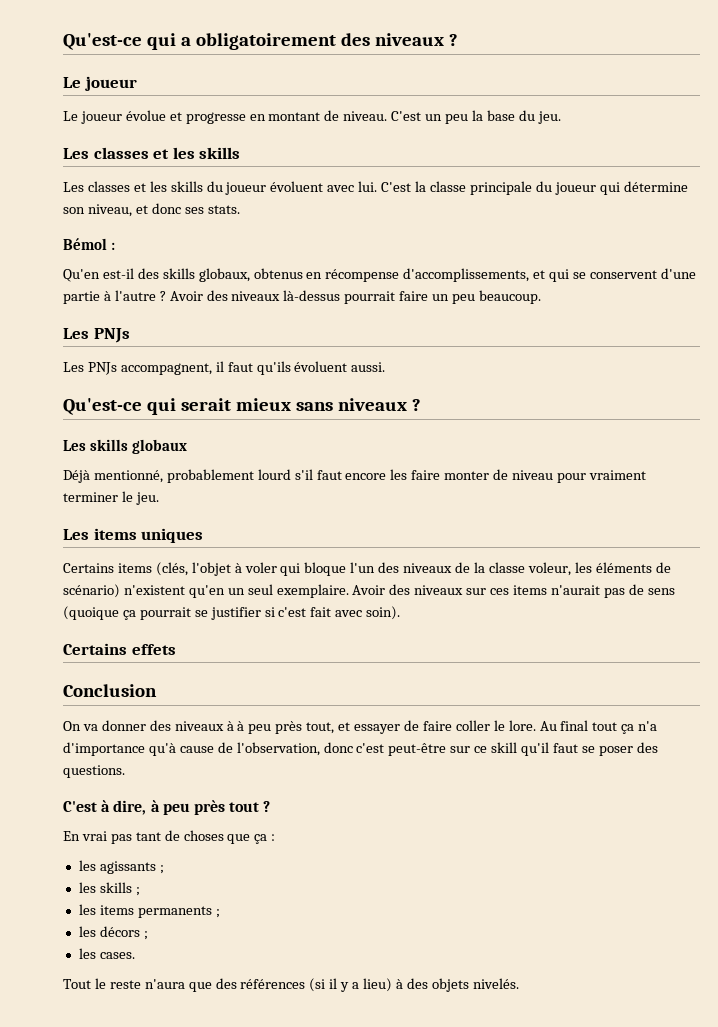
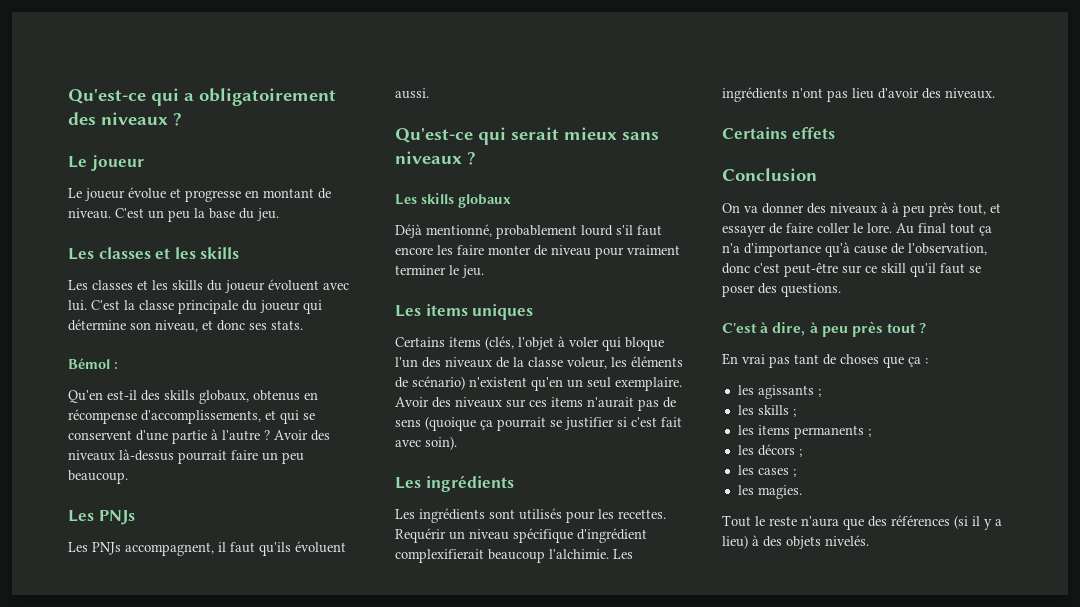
  Avoir des niveaux sur ces items n'aurait pas de sens (quoique ça pourrait se justifier si c'est fait avec soin).
+ Les ingrédients
+ Les ingrédients sont utilisés pour les recettes. Requérir un niveau spécifique d'ingrédient complexifierait beaucoup l'alchimie. Les ingrédients n'ont pas lieu d'avoir des niveaux.
- les cases.
+ les cases ;
+ les magies.

